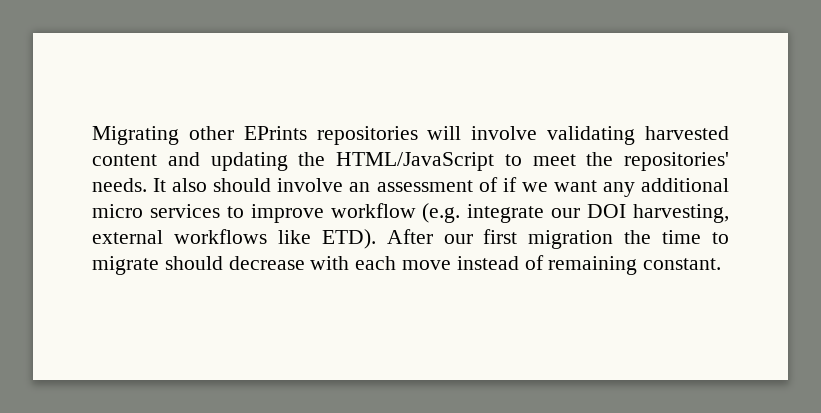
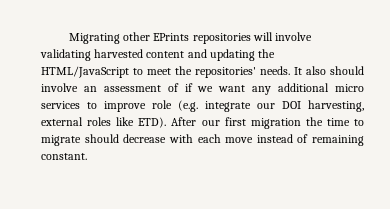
- It also should involve an assessment of if we want any additional micro services to improve workflow (e.g. integrate our DOI harvesting, external workflows like ETD).
+ It also should involve an assessment of if we want any additional micro services to improve role (e.g. integrate our DOI harvesting, external roles like ETD).

